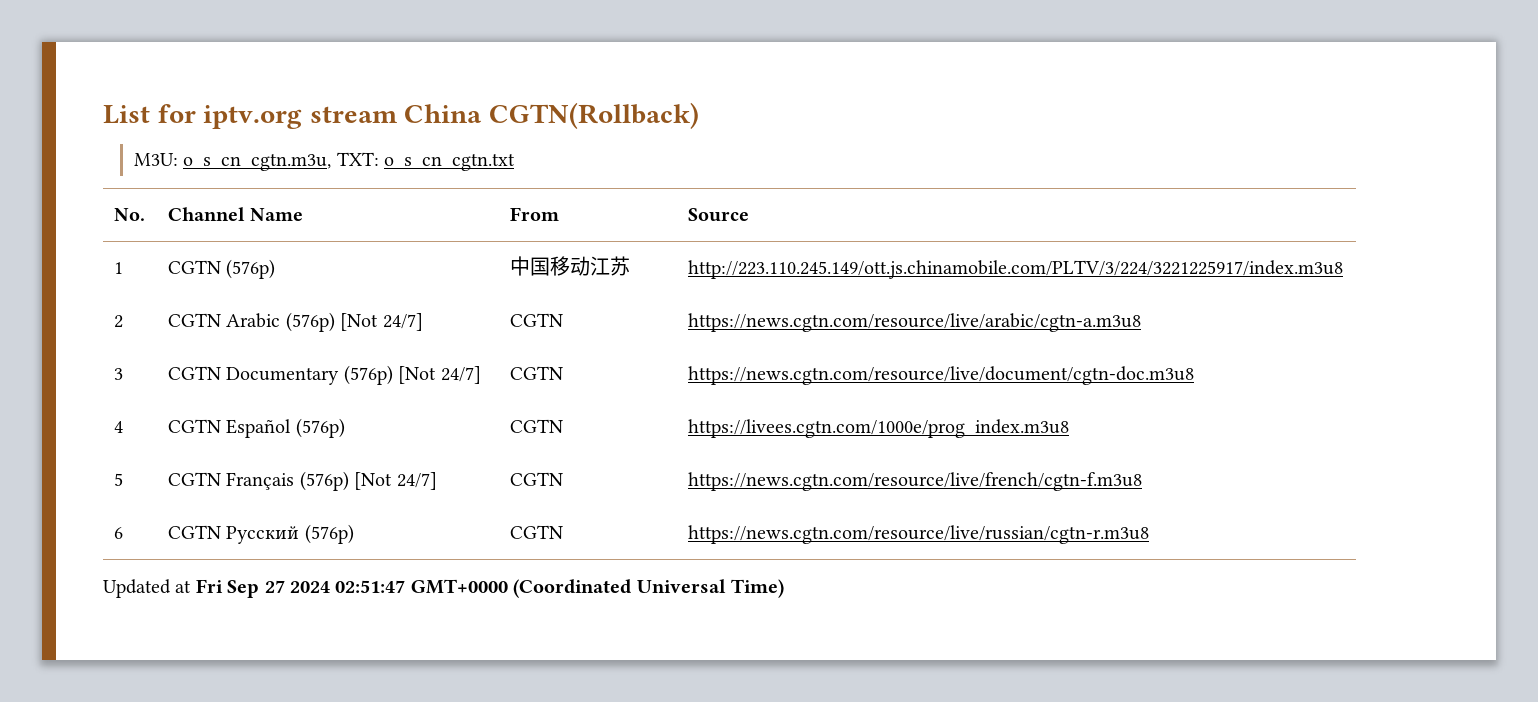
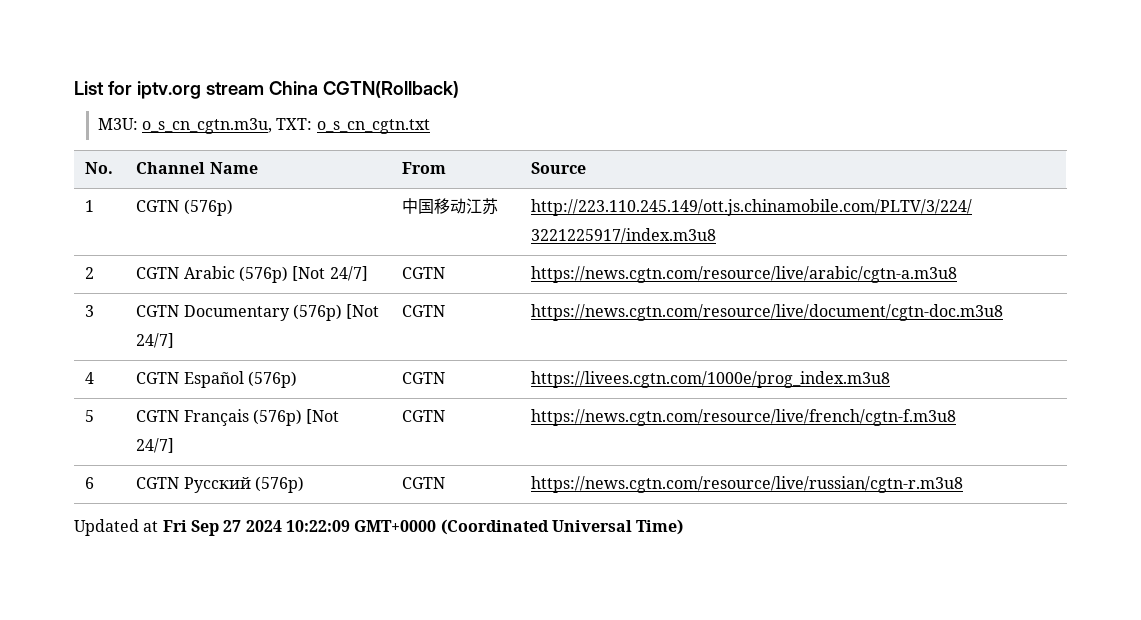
- Updated at Fri Sep 27 2024 02:51:47 GMT+0000 (Coordinated Universal Time)
+ Updated at Fri Sep 27 2024 10:22:09 GMT+0000 (Coordinated Universal Time)

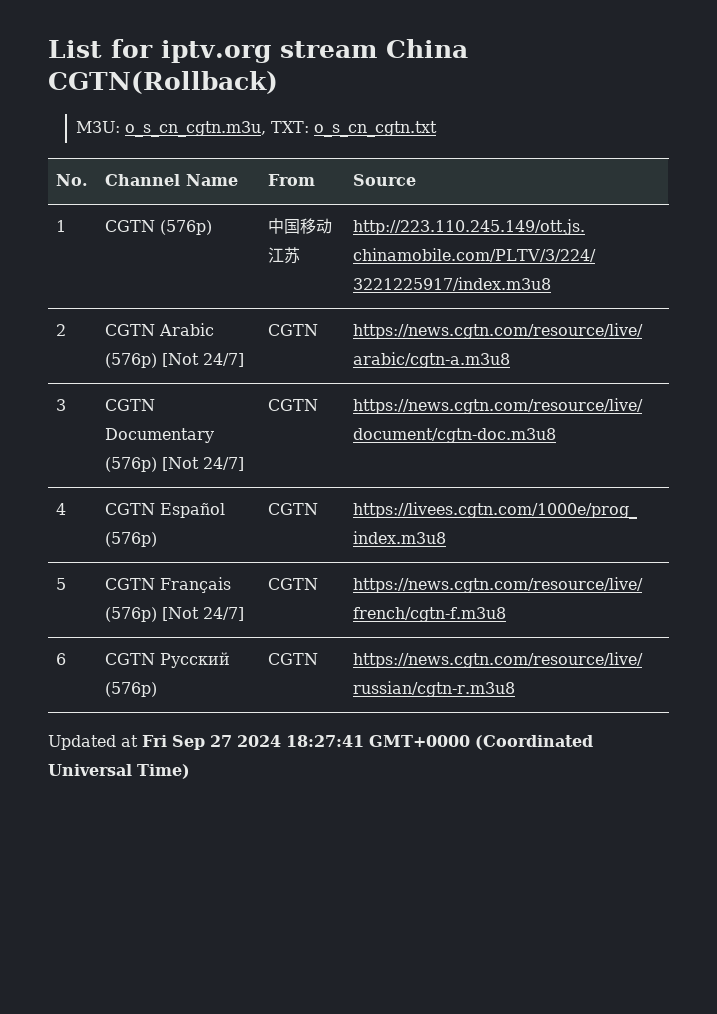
- Updated at Fri Sep 27 2024 10:22:09 GMT+0000 (Coordinated Universal Time)
+ Updated at Fri Sep 27 2024 18:27:41 GMT+0000 (Coordinated Universal Time)

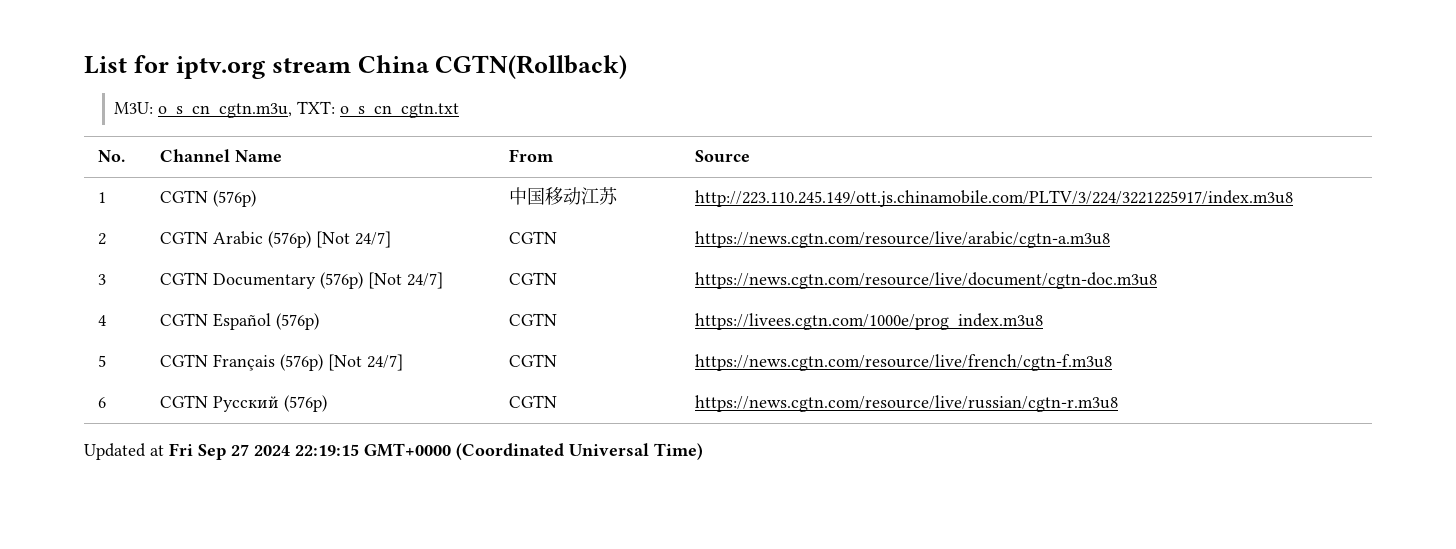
- Updated at Fri Sep 27 2024 18:27:41 GMT+0000 (Coordinated Universal Time)
+ Updated at Fri Sep 27 2024 22:19:15 GMT+0000 (Coordinated Universal Time)

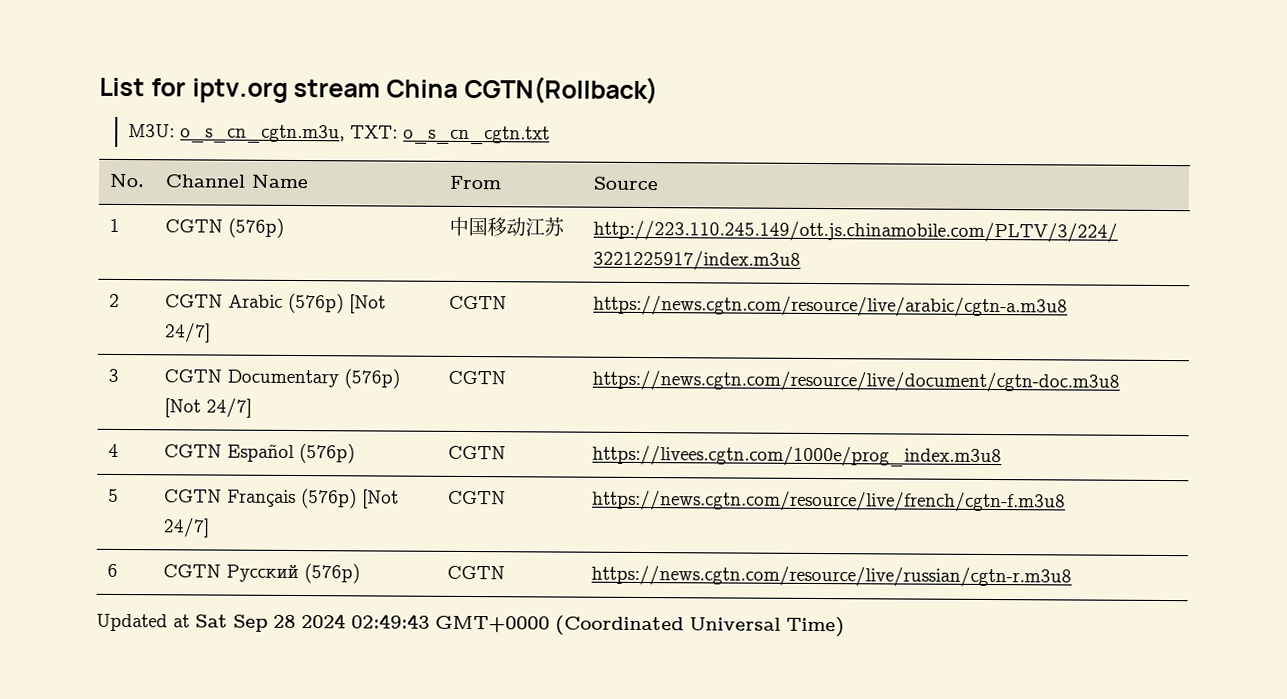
- Updated at Fri Sep 27 2024 22:19:15 GMT+0000 (Coordinated Universal Time)
+ Updated at Sat Sep 28 2024 02:49:43 GMT+0000 (Coordinated Universal Time)

